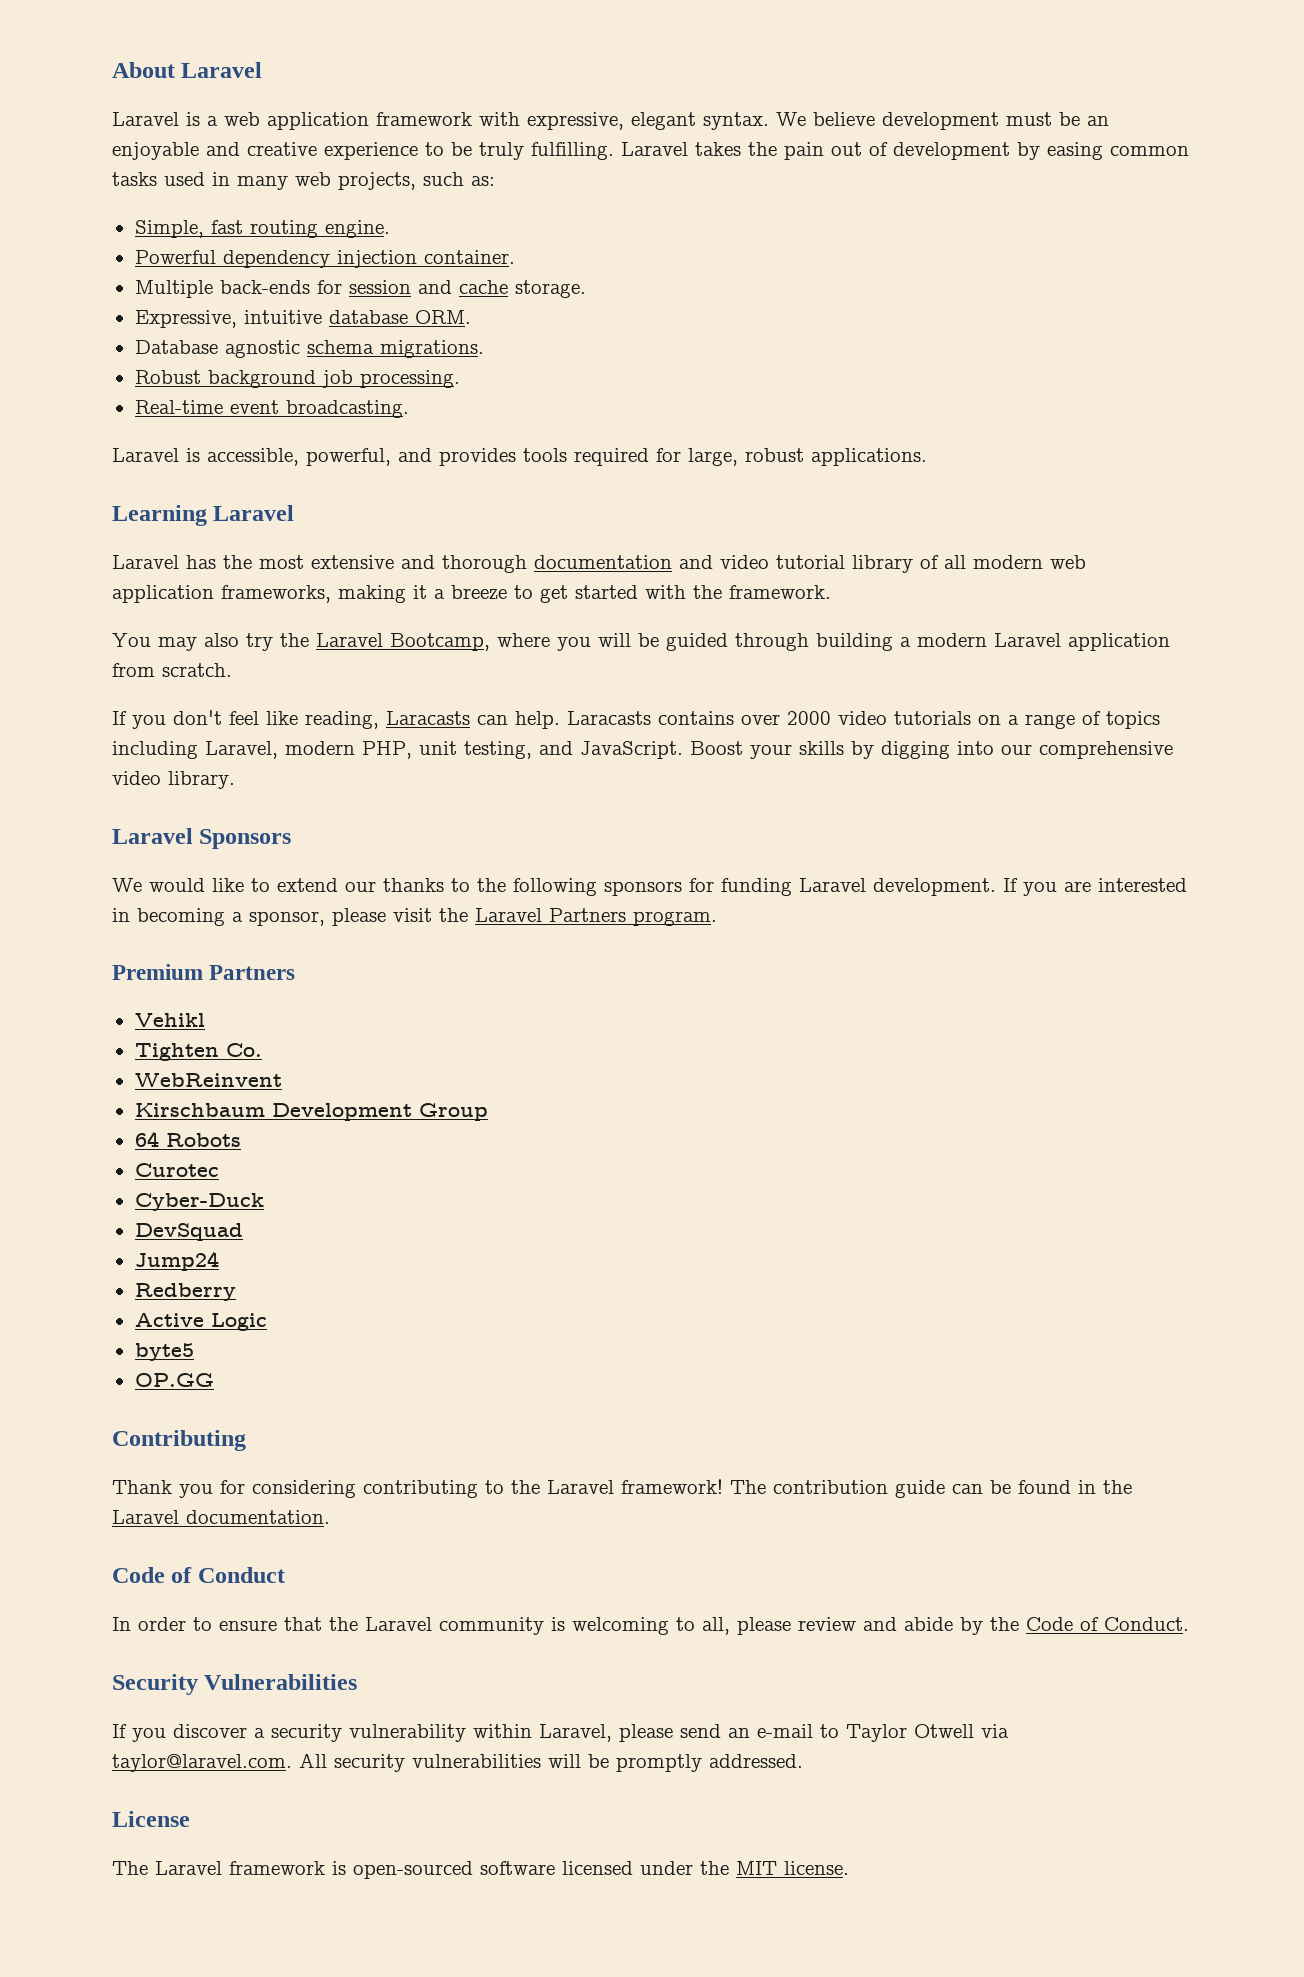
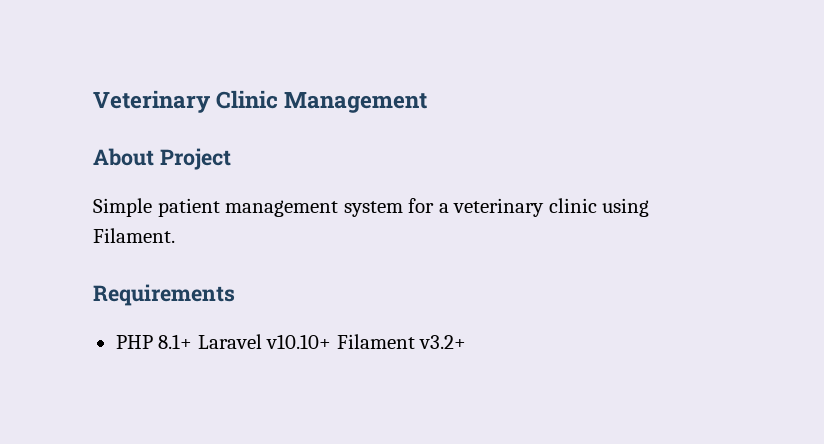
- About Laravel
- Laravel is a web application framework with expressive, elegant syntax. We believe development must be an enjoyable and creative experience to be truly fulfilling. Laravel takes the pain out of development by easing common tasks used in many web projects, such as:
- Simple, fast routing engine.
- Powerful dependency injection container.
- Multiple back-ends for session and cache storage.
- Expressive, intuitive database ORM.
- Database agnostic schema migrations.
- Robust background job processing.
- Real-time event broadcasting.
- Laravel is accessible, powerful, and provides tools required for large, robust applications.
- Learning Laravel
- Laravel has the most extensive and thorough documentation and video tutorial library of all modern web application frameworks, making it a breeze to get started with the framework.
- You may also try the Laravel Bootcamp, where you will be guided through building a modern Laravel application from scratch.
- If you don't feel like reading, Laracasts can help. Laracasts contains over 2000 video tutorials on a range of topics including Laravel, modern PHP, unit testing, and JavaScript. Boost your skills by digging into our comprehensive video library.
- Laravel Sponsors
- We would like to extend our thanks to the following sponsors for funding Laravel development. If you are interested in becoming a sponsor, please visit the Laravel Partners program.
- Premium Partners
- Vehikl
- Tighten Co.
- WebReinvent
- Kirschbaum Development Group
- 64 Robots
- Curotec
- Cyber-Duck
- DevSquad
- Jump24
- Redberry
- Active Logic
- byte5
- OP.GG
- Contributing
- Thank you for considering contributing to the Laravel framework! The contribution guide can be found in the Laravel documentation.
- Code of Conduct
- In order to ensure that the Laravel community is welcoming to all, please review and abide by the Code of Conduct.
- Security Vulnerabilities
- If you discover a security vulnerability within Laravel, please send an e-mail to Taylor Otwell via taylor@laravel.com. All security vulnerabilities will be promptly addressed.
- License
- The Laravel framework is open-sourced software licensed under the MIT license.
+ Veterinary Clinic Management
+ About Project
+ Simple patient management system for a veterinary clinic using Filament.
+ Requirements
+ PHP 8.1+ Laravel v10.10+ Filament v3.2+

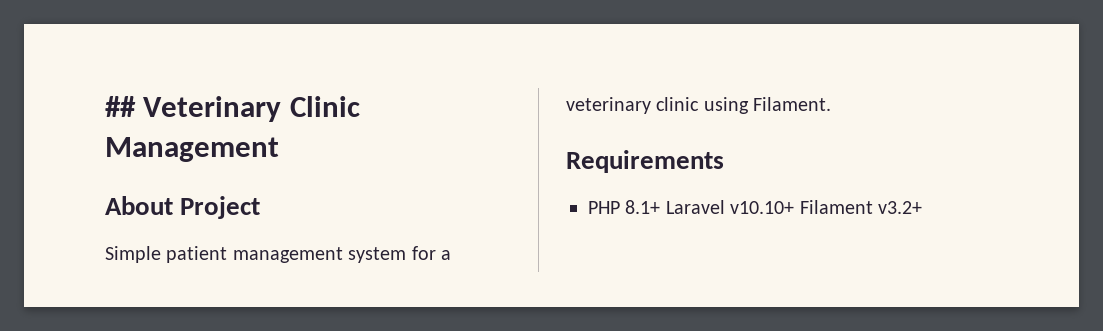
- Veterinary Clinic Management
+ ## Veterinary Clinic Management

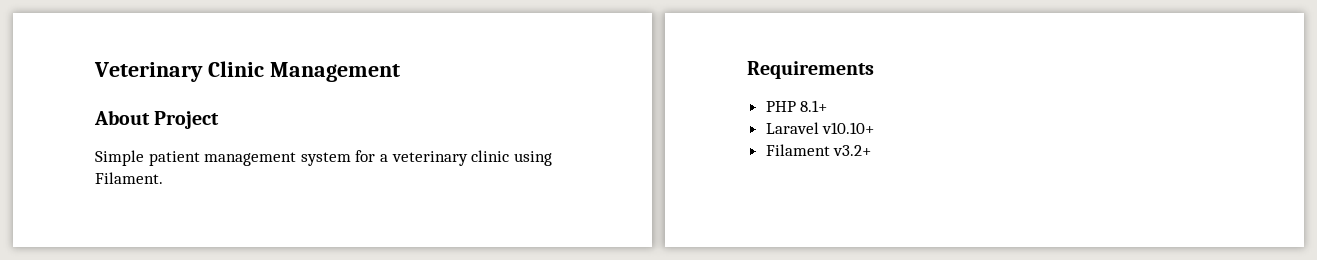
- ## Veterinary Clinic Management
+ Veterinary Clinic Management
- PHP 8.1+ Laravel v10.10+ Filament v3.2+
+ PHP 8.1+
+ Laravel v10.10+
+ Filament v3.2+

